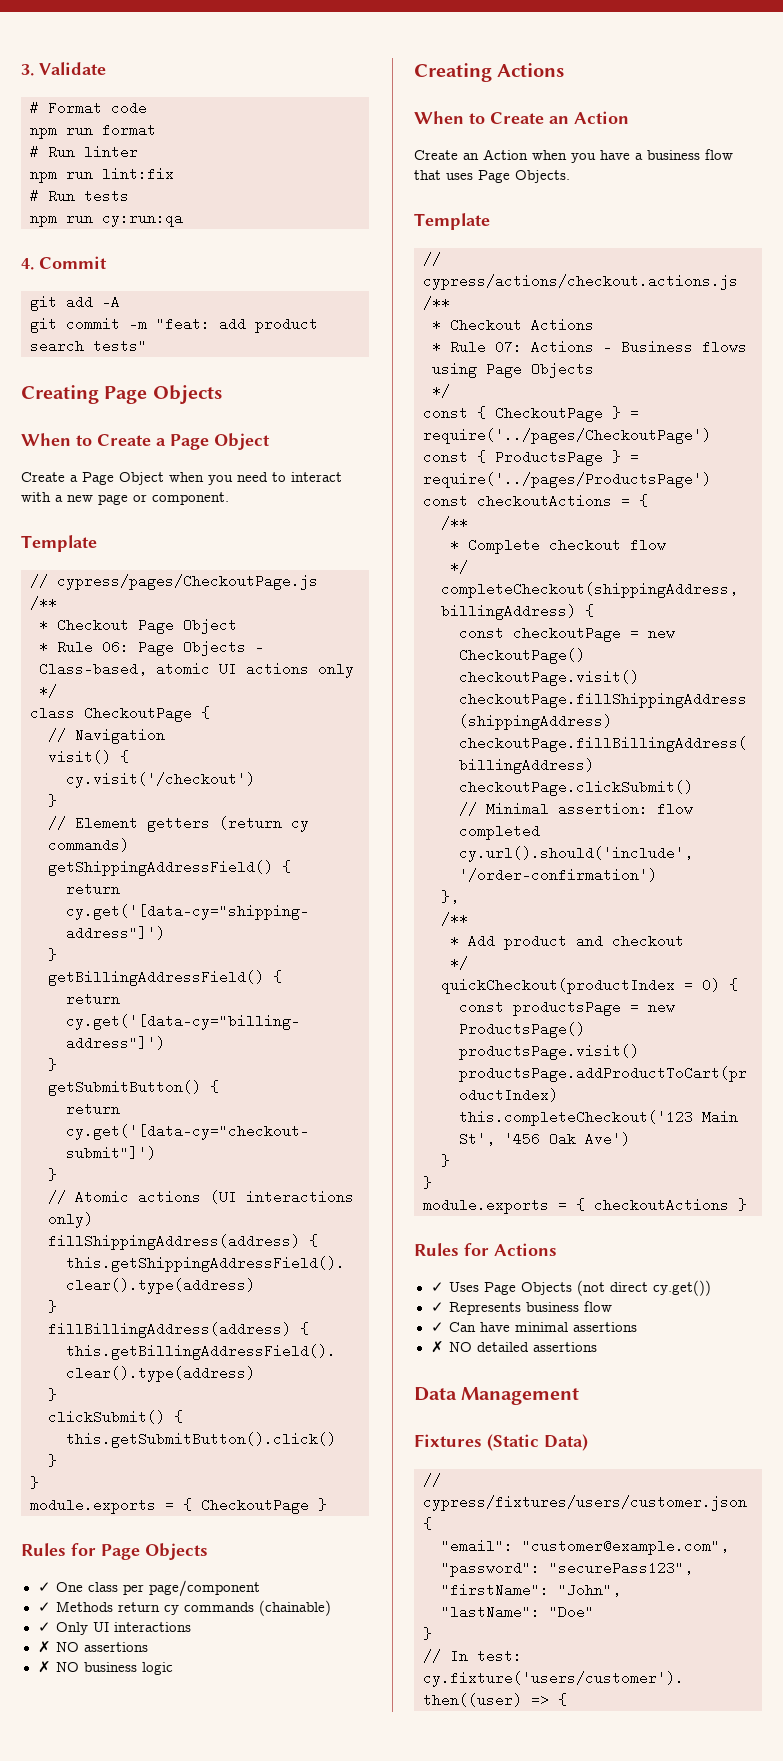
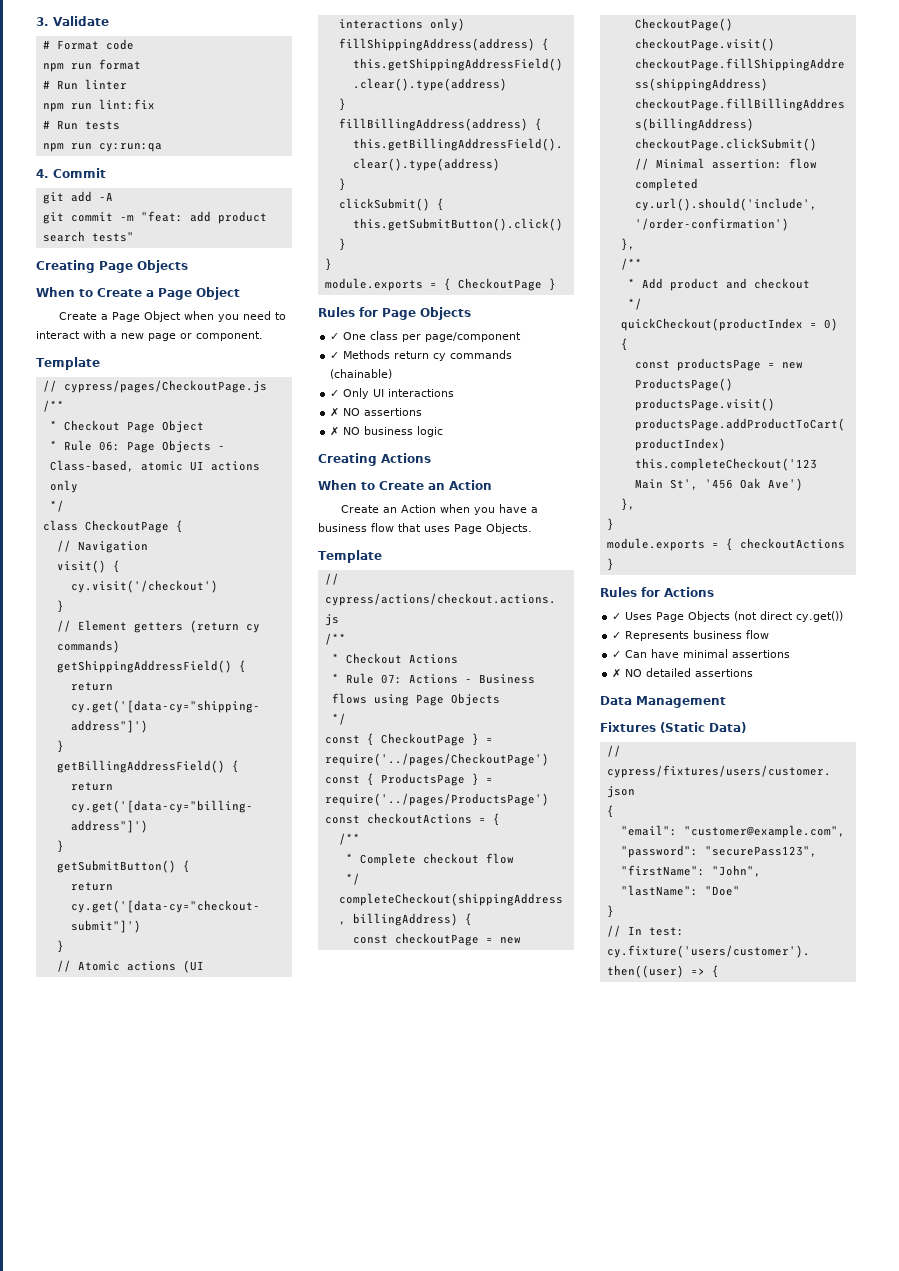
  this.completeCheckout('123 Main St', '456 Oak Ave')
- }
+ },

